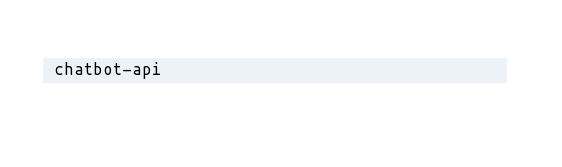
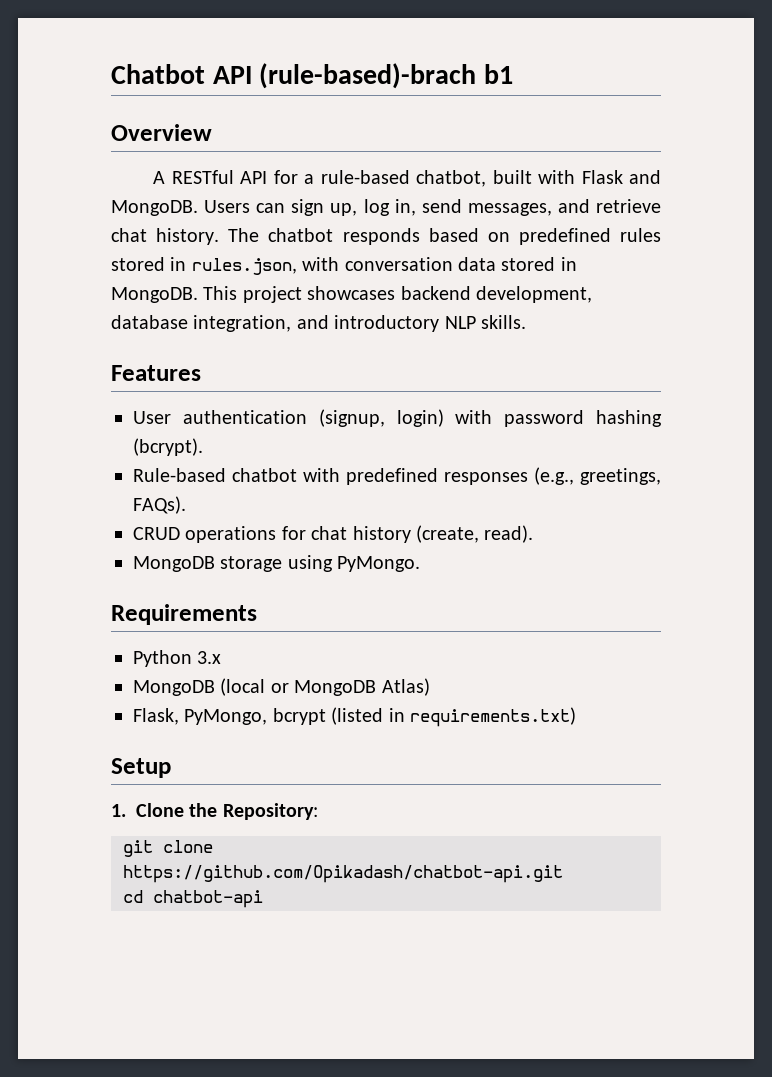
- chatbot-api
+ Chatbot API (rule-based)-brach b1
+ Overview
+ A RESTful API for a rule-based chatbot, built with Flask and MongoDB. Users can sign up, log in, send messages, and retrieve chat history. The chatbot responds based on predefined rules stored in rules.json, with conversation data stored in MongoDB. This project showcases backend development, database integration, and introductory NLP skills.
+ Features
+ User authentication (signup, login) with password hashing (bcrypt).
+ Rule-based chatbot with predefined responses (e.g., greetings, FAQs).
+ CRUD operations for chat history (create, read).
+ MongoDB storage using PyMongo.
+ Requirements
+ Python 3.x
+ MongoDB (local or MongoDB Atlas)
+ Flask, PyMongo, bcrypt (listed in requirements.txt)
+ Setup
+ 1. Clone the Repository:
+ git clone https://github.com/Opikadash/chatbot-api.git
+ cd chatbot-api

